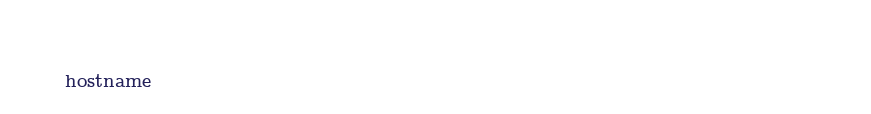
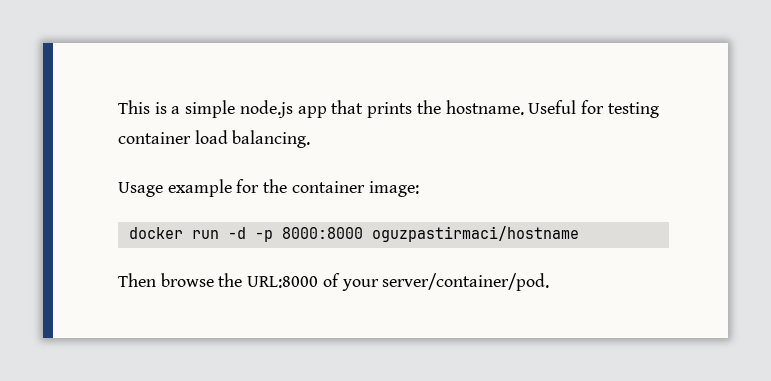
- hostname
+ This is a simple node.js app that prints the hostname. Useful for testing container load balancing.
+ Usage example for the container image:
+ docker run -d -p 8000:8000 oguzpastirmaci/hostname
+ Then browse the URL:8000 of your server/container/pod.

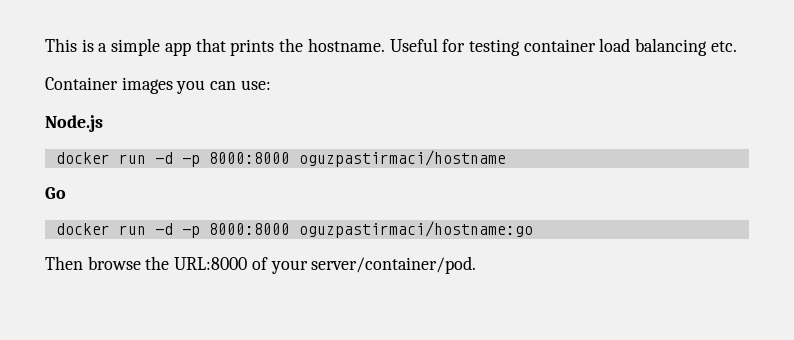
- This is a simple node.js app that prints the hostname.
+ This is a simple app that prints the hostname.
- Useful for testing container load balancing.
- Usage example for the container image:
+ Useful for testing container load balancing etc.
+ Container images you can use:
+ Node.js
+ Go
+ docker run -d -p 8000:8000 oguzpastirmaci/hostname:go

